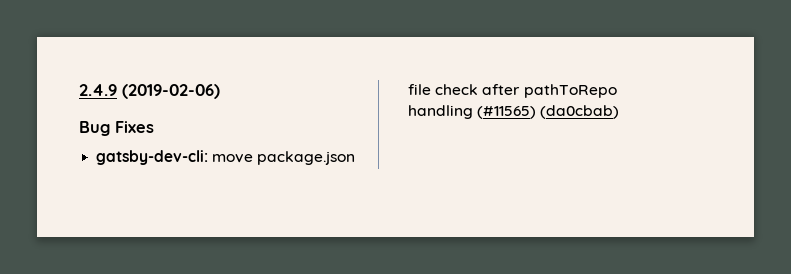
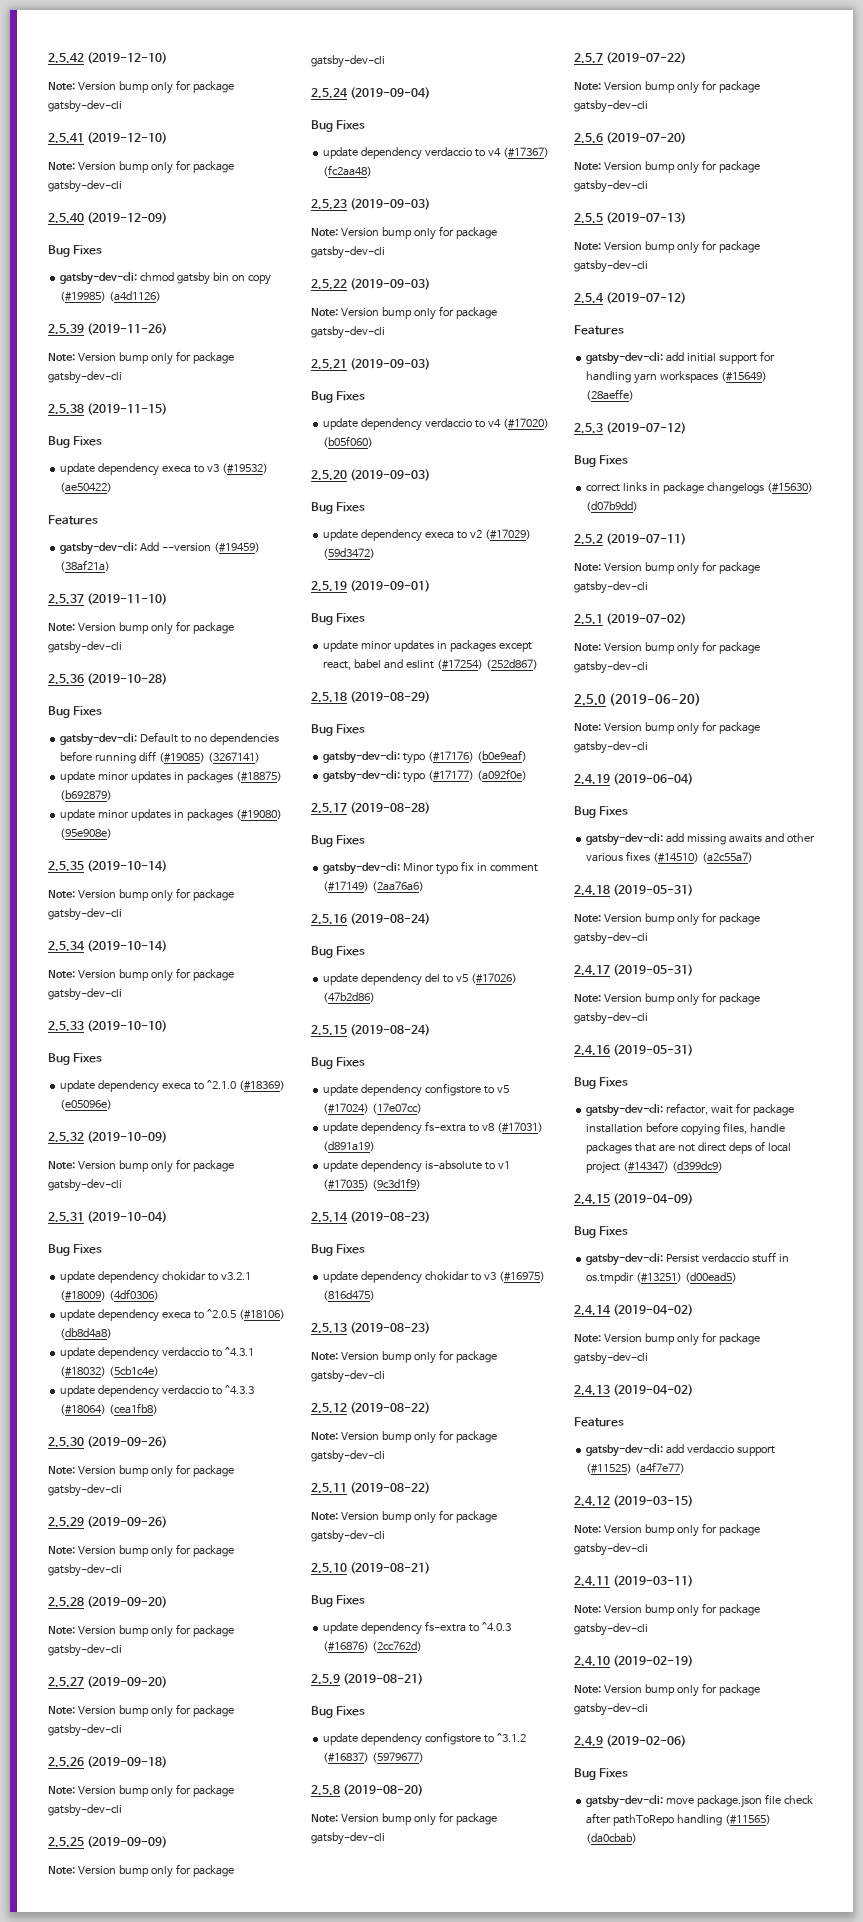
+ 2.5.42 (2019-12-10)
+ Note: Version bump only for package gatsby-dev-cli
+ 2.5.41 (2019-12-10)
+ Note: Version bump only for package gatsby-dev-cli
+ 2.5.40 (2019-12-09)
+ Bug Fixes
+ gatsby-dev-cli: chmod gatsby bin on copy (#19985) (a4d1126)
+ 2.5.39 (2019-11-26)
+ Note: Version bump only for package gatsby-dev-cli
+ 2.5.38 (2019-11-15)
+ Bug Fixes
+ update dependency execa to v3 (#19532) (ae50422)
+ Features
+ gatsby-dev-cli: Add --version (#19459) (38af21a)
+ 2.5.37 (2019-11-10)
+ Note: Version bump only for package gatsby-dev-cli
+ 2.5.36 (2019-10-28)
+ Bug Fixes
+ gatsby-dev-cli: Default to no dependencies before running diff (#19085) (3267141)
+ update minor updates in packages (#18875) (b692879)
+ update minor updates in packages (#19080) (95e908e)
+ 2.5.35 (2019-10-14)
+ Note: Version bump only for package gatsby-dev-cli
+ 2.5.34 (2019-10-14)
+ Note: Version bump only for package gatsby-dev-cli
+ 2.5.33 (2019-10-10)
+ Bug Fixes
+ update dependency execa to ^2.1.0 (#18369) (e05096e)
+ 2.5.32 (2019-10-09)
+ Note: Version bump only for package gatsby-dev-cli
+ 2.5.31 (2019-10-04)
+ Bug Fixes
+ update dependency chokidar to v3.2.1 (#18009) (4df0306)
+ update dependency execa to ^2.0.5 (#18106) (db8d4a8)
+ update dependency verdaccio to ^4.3.1 (#18032) (5cb1c4e)
+ update dependency verdaccio to ^4.3.3 (#18064) (cea1fb8)
+ 2.5.30 (2019-09-26)
+ Note: Version bump only for package gatsby-dev-cli
+ 2.5.29 (2019-09-26)
+ Note: Version bump only for package gatsby-dev-cli
+ 2.5.28 (2019-09-20)
+ Note: Version bump only for package gatsby-dev-cli
+ 2.5.27 (2019-09-20)
+ Note: Version bump only for package gatsby-dev-cli
+ 2.5.26 (2019-09-18)
+ Note: Version bump only for package gatsby-dev-cli
+ 2.5.25 (2019-09-09)
+ Note: Version bump only for package gatsby-dev-cli
+ 2.5.24 (2019-09-04)
+ Bug Fixes
+ update dependency verdaccio to v4 (#17367) (fc2aa48)
+ 2.5.23 (2019-09-03)
+ Note: Version bump only for package gatsby-dev-cli
+ 2.5.22 (2019-09-03)
+ Note: Version bump only for package gatsby-dev-cli
+ 2.5.21 (2019-09-03)
+ Bug Fixes
+ update dependency verdaccio to v4 (#17020) (b05f060)
+ 2.5.20 (2019-09-03)
+ Bug Fixes
+ update dependency execa to v2 (#17029) (59d3472)
+ 2.5.19 (2019-09-01)
+ Bug Fixes
+ update minor updates in packages except react, babel and eslint (#17254) (252d867)
+ 2.5.18 (2019-08-29)
+ Bug Fixes
+ gatsby-dev-cli: typo (#17176) (b0e9eaf)
+ gatsby-dev-cli: typo (#17177) (a092f0e)
+ 2.5.17 (2019-08-28)
+ Bug Fixes
+ gatsby-dev-cli: Minor typo fix in comment (#17149) (2aa76a6)
+ 2.5.16 (2019-08-24)
+ Bug Fixes
+ update dependency del to v5 (#17026) (47b2d86)
+ 2.5.15 (2019-08-24)
+ Bug Fixes
+ update dependency configstore to v5 (#17024) (17e07cc)
+ update dependency fs-extra to v8 (#17031) (d891a19)
+ update dependency is-absolute to v1 (#17035) (9c3d1f9)
+ 2.5.14 (2019-08-23)
+ Bug Fixes
+ update dependency chokidar to v3 (#16975) (816d475)
+ 2.5.13 (2019-08-23)
+ Note: Version bump only for package gatsby-dev-cli
+ 2.5.12 (2019-08-22)
+ Note: Version bump only for package gatsby-dev-cli
+ 2.5.11 (2019-08-22)
+ Note: Version bump only for package gatsby-dev-cli
+ 2.5.10 (2019-08-21)
+ Bug Fixes
+ update dependency fs-extra to ^4.0.3 (#16876) (2cc762d)
+ 2.5.9 (2019-08-21)
+ Bug Fixes
+ update dependency configstore to ^3.1.2 (#16837) (5979677)
+ 2.5.8 (2019-08-20)
+ Note: Version bump only for package gatsby-dev-cli
+ 2.5.7 (2019-07-22)
+ Note: Version bump only for package gatsby-dev-cli
+ 2.5.6 (2019-07-20)
+ Note: Version bump only for package gatsby-dev-cli
+ 2.5.5 (2019-07-13)
+ Note: Version bump only for package gatsby-dev-cli
+ 2.5.4 (2019-07-12)
+ Features
+ gatsby-dev-cli: add initial support for handling yarn workspaces (#15649) (28aeffe)
+ 2.5.3 (2019-07-12)
+ Bug Fixes
+ correct links in package changelogs (#15630) (d07b9dd)
+ 2.5.2 (2019-07-11)
+ Note: Version bump only for package gatsby-dev-cli
+ 2.5.1 (2019-07-02)
+ Note: Version bump only for package gatsby-dev-cli
+ 2.5.0 (2019-06-20)
+ Note: Version bump only for package gatsby-dev-cli
+ 2.4.19 (2019-06-04)
+ Bug Fixes
+ gatsby-dev-cli: add missing awaits and other various fixes (#14510) (a2c55a7)
+ 2.4.18 (2019-05-31)
+ Note: Version bump only for package gatsby-dev-cli
+ 2.4.17 (2019-05-31)
+ Note: Version bump only for package gatsby-dev-cli
+ 2.4.16 (2019-05-31)
+ Bug Fixes
+ gatsby-dev-cli: refactor, wait for package installation before copying files, handle packages that are not direct deps of local project (#14347) (d399dc9)
+ 2.4.15 (2019-04-09)
+ Bug Fixes
+ gatsby-dev-cli: Persist verdaccio stuff in os.tmpdir (#13251) (d00ead5)
+ 2.4.14 (2019-04-02)
+ Note: Version bump only for package gatsby-dev-cli
+ 2.4.13 (2019-04-02)
+ Features
+ gatsby-dev-cli: add verdaccio support (#11525) (a4f7e77)
+ 2.4.12 (2019-03-15)
+ Note: Version bump only for package gatsby-dev-cli
+ 2.4.11 (2019-03-11)
+ Note: Version bump only for package gatsby-dev-cli
+ 2.4.10 (2019-02-19)
+ Note: Version bump only for package gatsby-dev-cli

